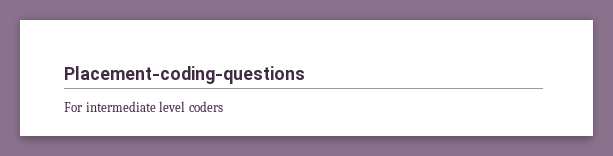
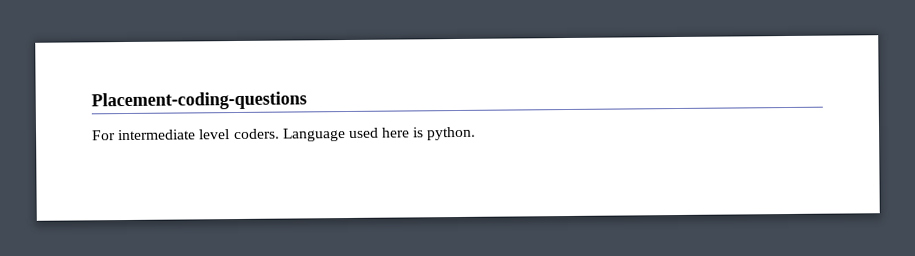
- For intermediate level coders
+ For intermediate level coders. Language used here is python.

